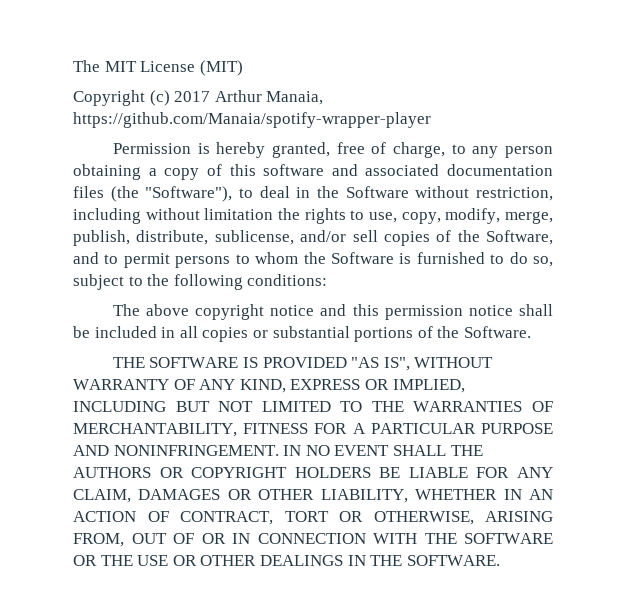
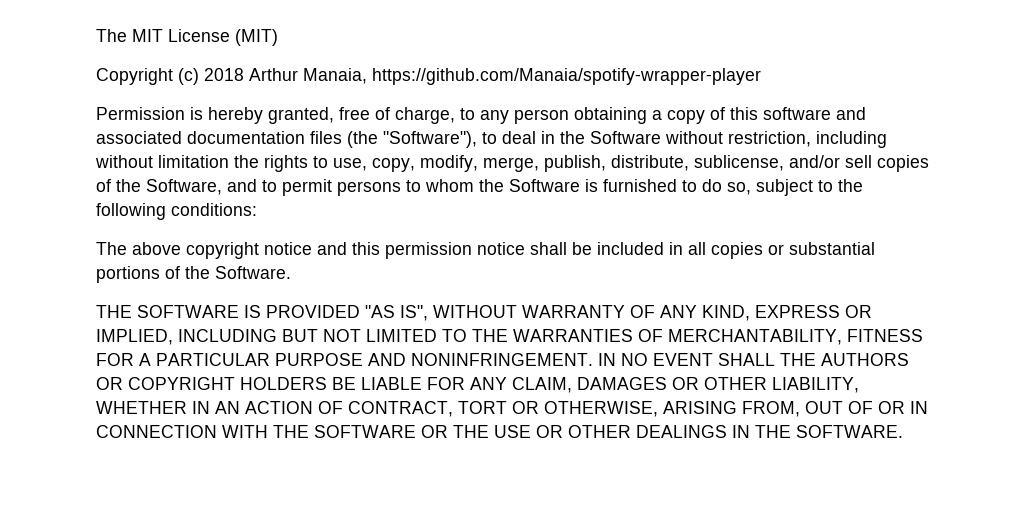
- Copyright (c) 2017 Arthur Manaia, https://github.com/Manaia/spotify-wrapper-player
+ Copyright (c) 2018 Arthur Manaia, https://github.com/Manaia/spotify-wrapper-player

